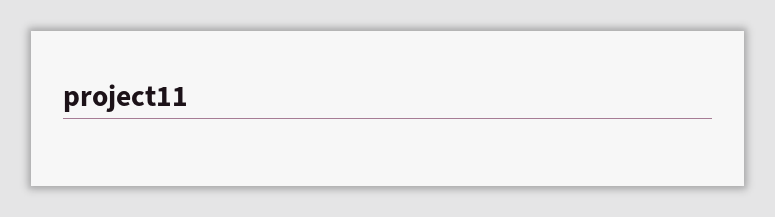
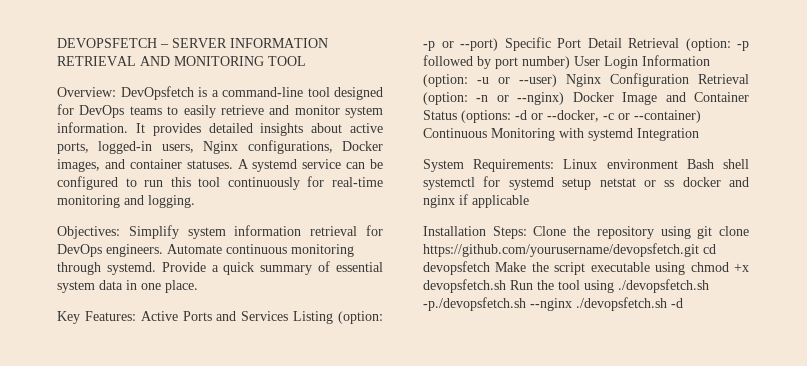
- project11
+ DEVOPSFETCH – SERVER INFORMATION RETRIEVAL AND MONITORING TOOL
+ Overview: DevOpsfetch is a command-line tool designed for DevOps teams to easily retrieve and monitor system information. It provides detailed insights about active ports, logged-in users, Nginx configurations, Docker images, and container statuses. A systemd service can be configured to run this tool continuously for real-time monitoring and logging.
+ Objectives: Simplify system information retrieval for DevOps engineers. Automate continuous monitoring through systemd. Provide a quick summary of essential system data in one place.
+ Key Features: Active Ports and Services Listing (option: -p or --port) Specific Port Detail Retrieval (option: -p followed by port number) User Login Information (option: -u or --user) Nginx Configuration Retrieval (option: -n or --nginx) Docker Image and Container Status (options: -d or --docker, -c or --container) Continuous Monitoring with systemd Integration
+ System Requirements: Linux environment Bash shell systemctl for systemd setup netstat or ss docker and nginx if applicable
+ Installation Steps: Clone the repository using git clone https://github.com/yourusername/devopsfetch.git cd devopsfetch Make the script executable using chmod +x devopsfetch.sh Run the tool using ./devopsfetch.sh -p./devopsfetch.sh --nginx ./devopsfetch.sh -d

